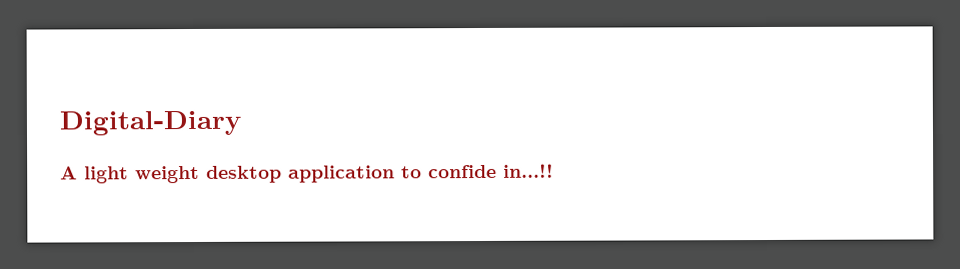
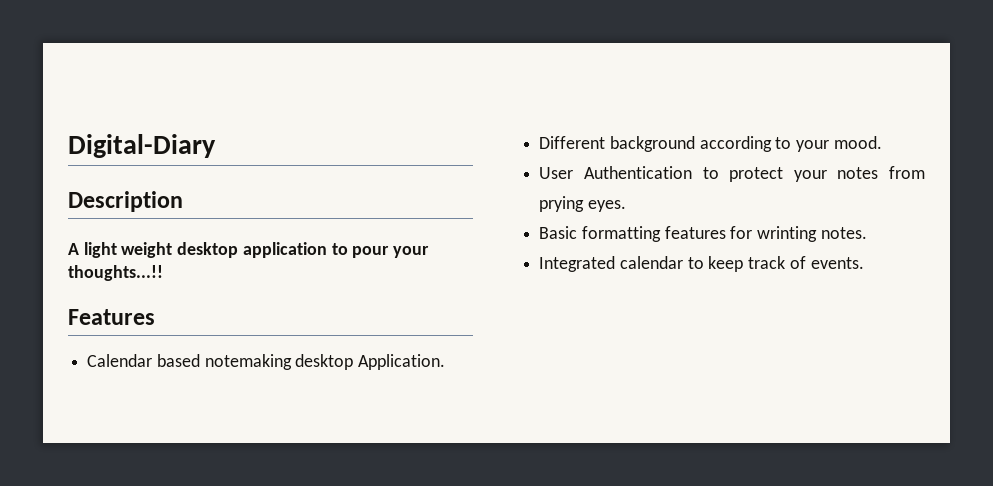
+ Description
- A light weight desktop application to confide in...!!
+ A light weight desktop application to pour your thoughts...!!
+ Features
+ Calendar based notemaking desktop Application.
+ Different background according to your mood.
+ User Authentication to protect your notes from prying eyes.
+ Basic formatting features for wrinting notes.
+ Integrated calendar to keep track of events.

